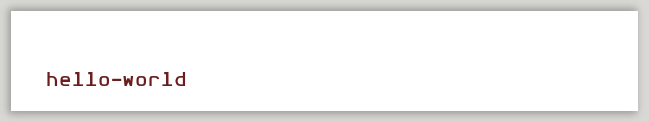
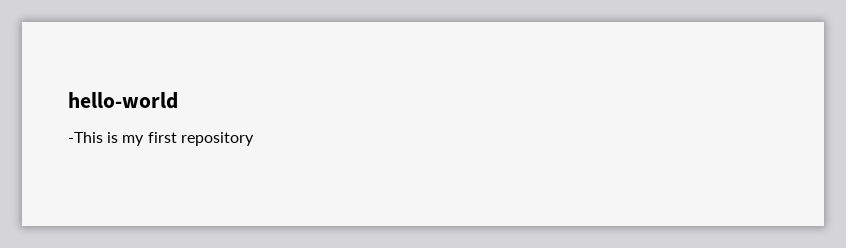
+ -This is my first repository

